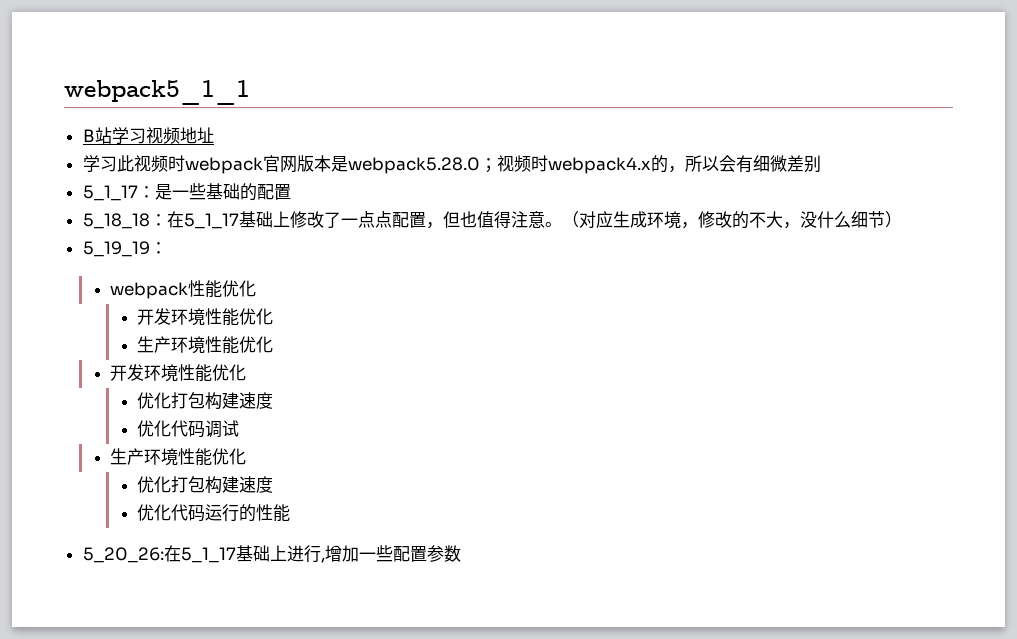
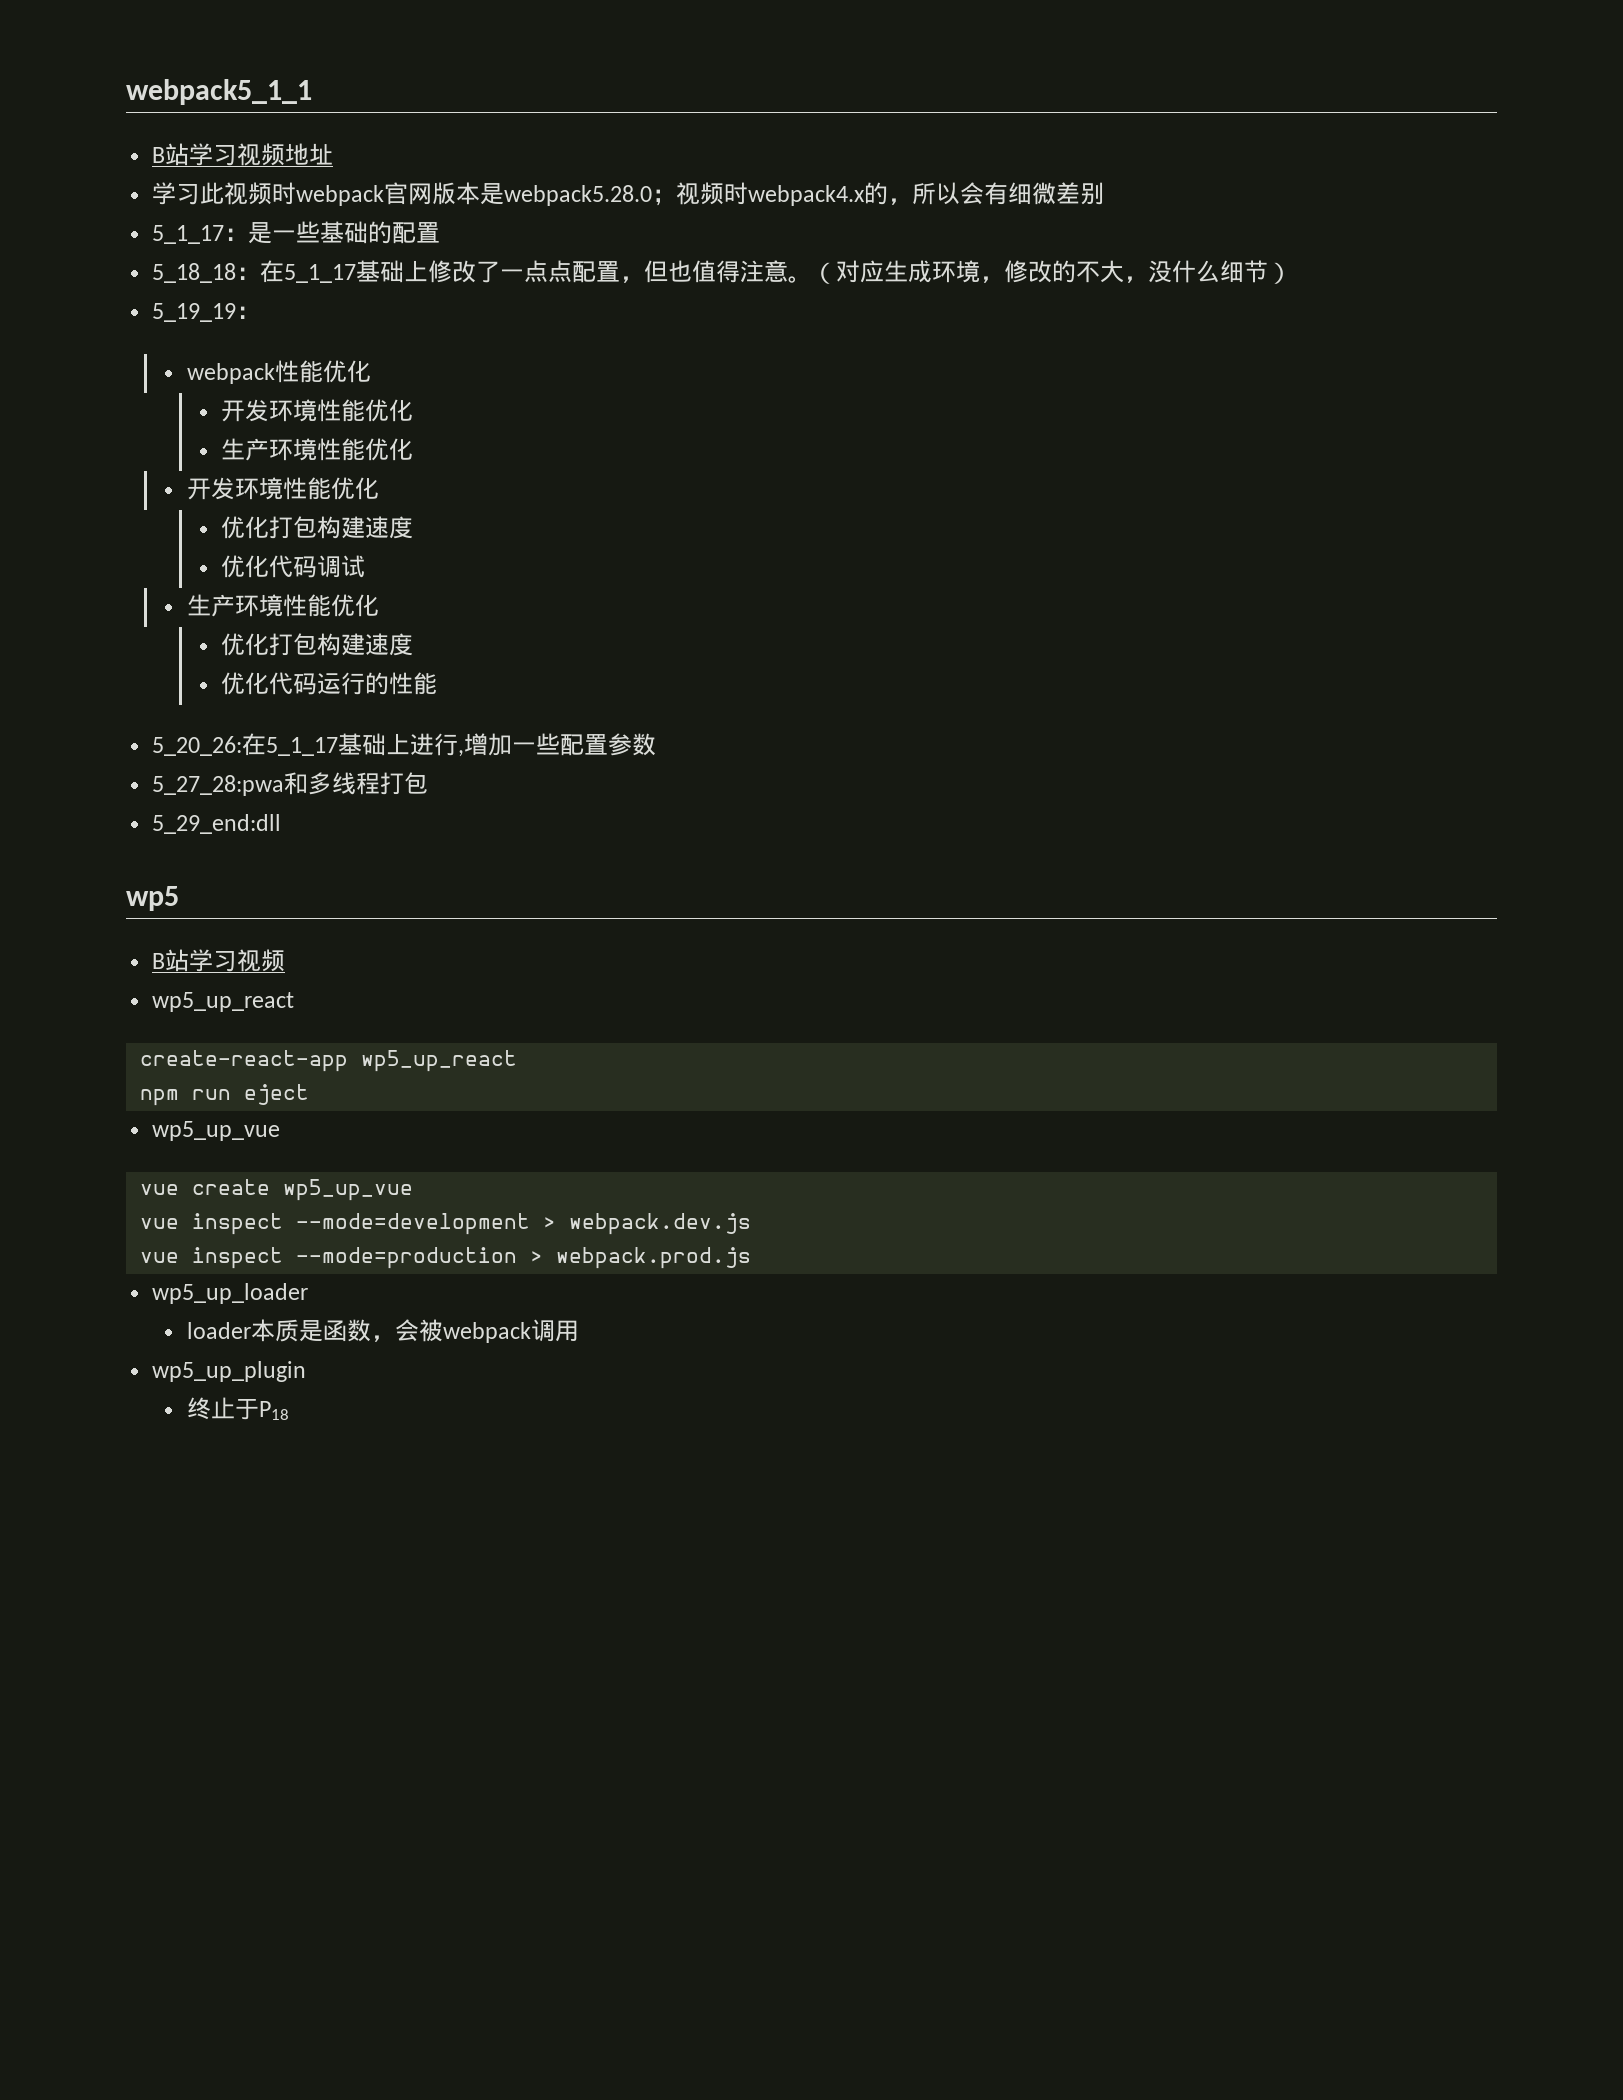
+ 5_27_28:pwa和多线程打包
+ 5_29_end:dll
+ wp5
+ B站学习视频
+ wp5_up_react
+ create-react-app wp5_up_react
+ npm run eject
+ wp5_up_vue
+ vue create wp5_up_vue
+ vue inspect --mode=development > webpack.dev.js
+ vue inspect --mode=production > webpack.prod.js
+ wp5_up_loader
+ loader本质是函数，会被webpack调用
+ wp5_up_plugin
+ 终止于P18

